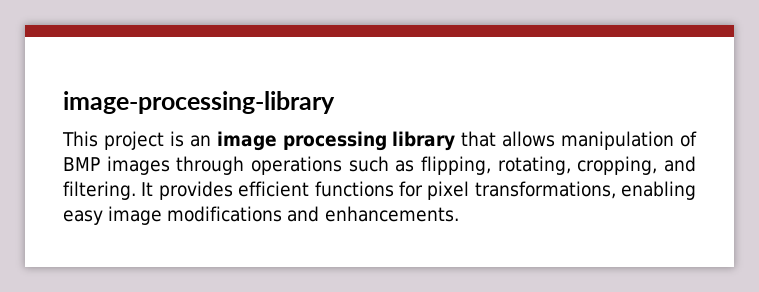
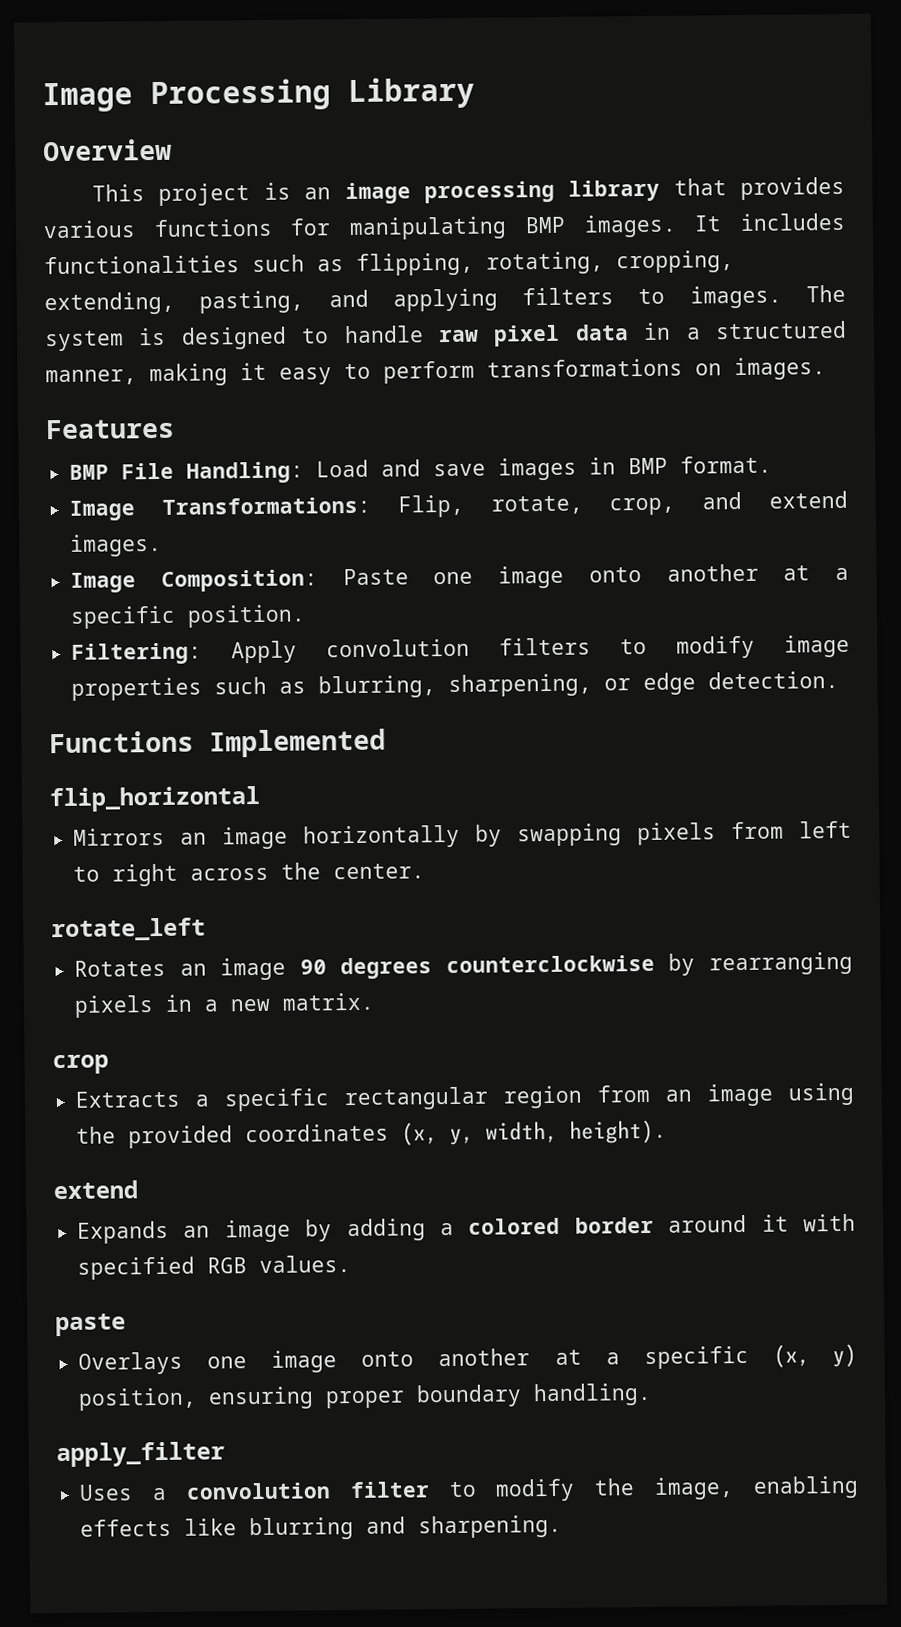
- image-processing-library
+ Image Processing Library
+ Overview
- This project is an image processing library that allows manipulation of BMP images through operations such as flipping, rotating, cropping, and filtering. It provides efficient functions for pixel transformations, enabling easy image modifications and enhancements.
+ This project is an image processing library that provides various functions for manipulating BMP images. It includes functionalities such as flipping, rotating, cropping, extending, pasting, and applying filters to images. The system is designed to handle raw pixel data in a structured manner, making it easy to perform transformations on images.
+ Features
+ BMP File Handling: Load and save images in BMP format.
+ Image Transformations: Flip, rotate, crop, and extend images.
+ Image Composition: Paste one image onto another at a specific position.
+ Filtering: Apply convolution filters to modify image properties such as blurring, sharpening, or edge detection.
+ Functions Implemented
+ flip_horizontal
+ Mirrors an image horizontally by swapping pixels from left to right across the center.
+ rotate_left
+ Rotates an image 90 degrees counterclockwise by rearranging pixels in a new matrix.
+ crop
+ Extracts a specific rectangular region from an image using the provided coordinates (x, y, width, height).
+ extend
+ Expands an image by adding a colored border around it with specified RGB values.
+ paste
+ Overlays one image onto another at a specific (x, y) position, ensuring proper boundary handling.
+ apply_filter
+ Uses a convolution filter to modify the image, enabling effects like blurring and sharpening.

